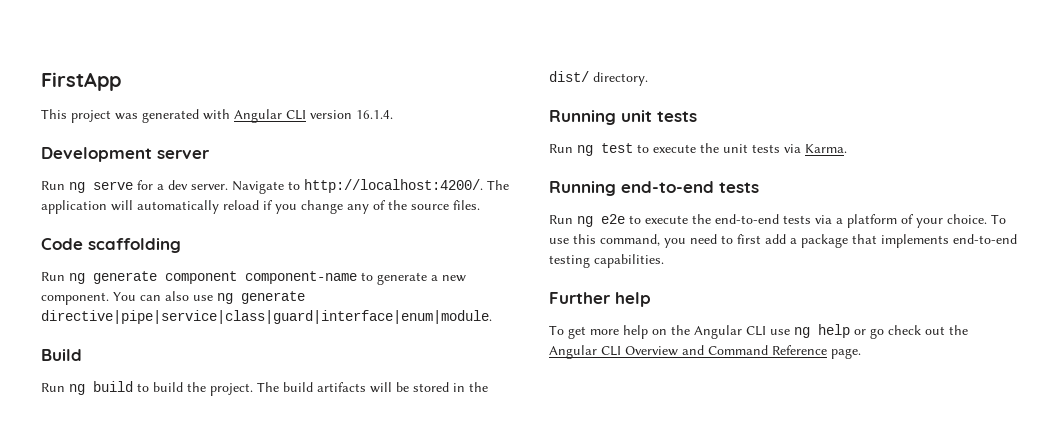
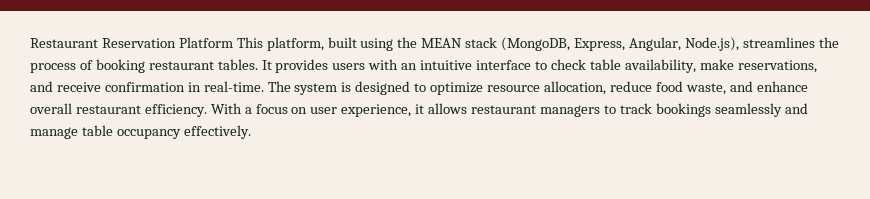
- FirstApp
- This project was generated with Angular CLI version 16.1.4.
- Development server
- Run ng serve for a dev server. Navigate to http://localhost:4200/. The application will automatically reload if you change any of the source files.
- Code scaffolding
- Run ng generate component component-name to generate a new component. You can also use ng generate directive|pipe|service|class|guard|interface|enum|module.
- Build
- Run ng build to build the project. The build artifacts will be stored in the dist/ directory.
- Running unit tests
- Run ng test to execute the unit tests via Karma.
- Running end-to-end tests
- Run ng e2e to execute the end-to-end tests via a platform of your choice. To use this command, you need to first add a package that implements end-to-end testing capabilities.
- Further help
- To get more help on the Angular CLI use ng help or go check out the Angular CLI Overview and Command Reference page.
+ Restaurant Reservation Platform This platform, built using the MEAN stack (MongoDB, Express, Angular, Node.js), streamlines the process of booking restaurant tables. It provides users with an intuitive interface to check table availability, make reservations, and receive confirmation in real-time. The system is designed to optimize resource allocation, reduce food waste, and enhance overall restaurant efficiency. With a focus on user experience, it allows restaurant managers to track bookings seamlessly and manage table occupancy effectively.

